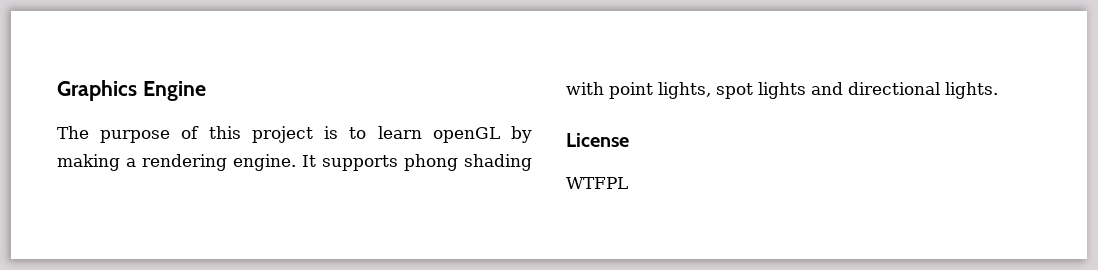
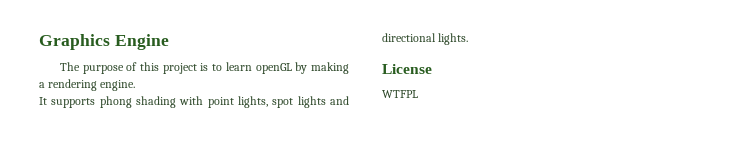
- The purpose of this project is to learn openGL by making a rendering engine. It supports phong shading with point lights, spot lights and directional lights.
+ The purpose of this project is to learn openGL by making a rendering engine.
+ It supports phong shading with point lights, spot lights and directional lights.

